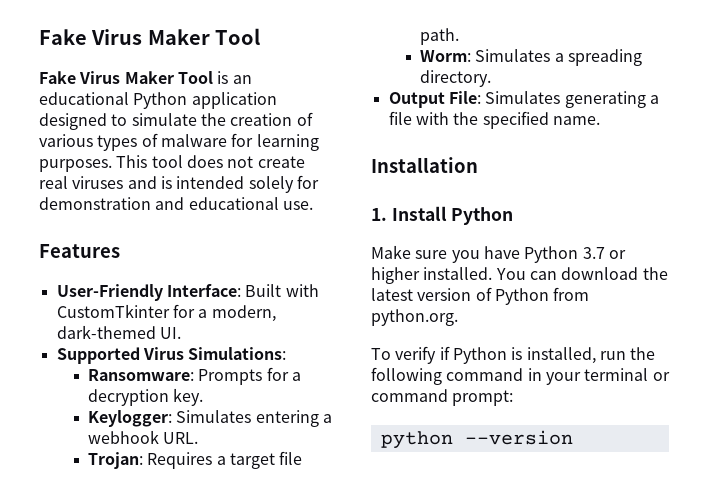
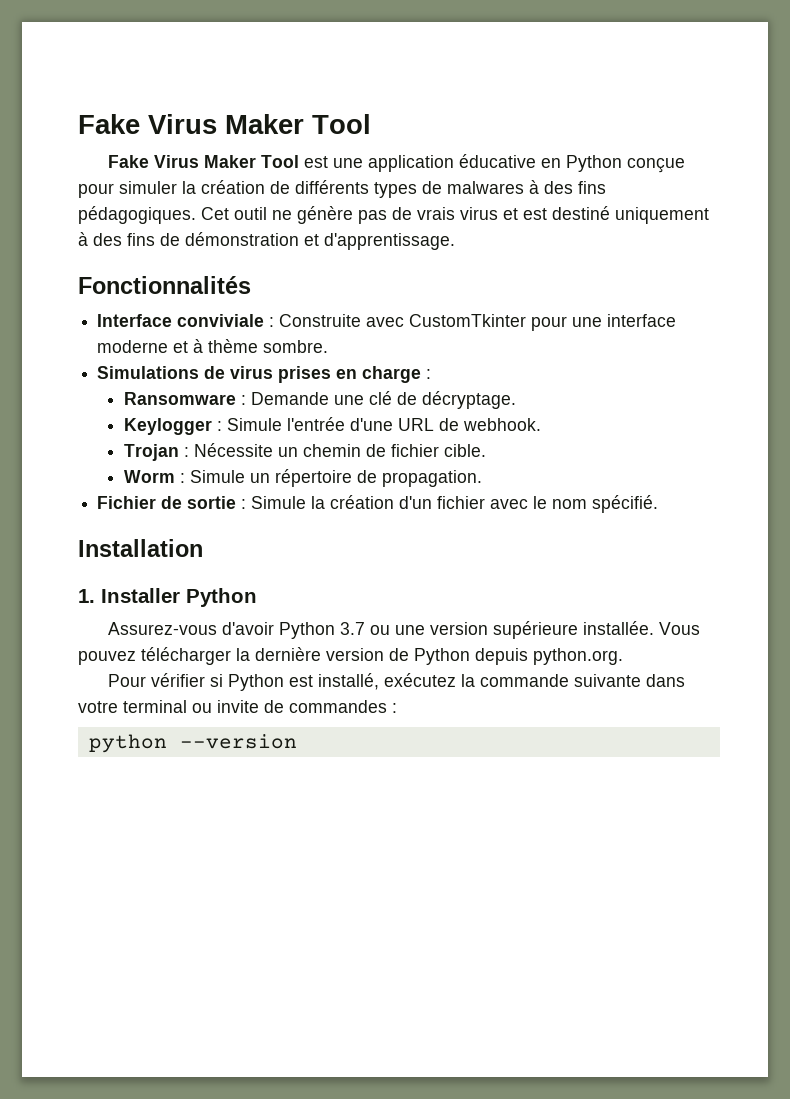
- Fake Virus Maker Tool is an educational Python application designed to simulate the creation of various types of malware for learning purposes. This tool does not create real viruses and is intended solely for demonstration and educational use.
- Features
- User-Friendly Interface: Built with CustomTkinter for a modern, dark-themed UI.
- Supported Virus Simulations:
- Ransomware: Prompts for a decryption key.
- Keylogger: Simulates entering a webhook URL.
- Trojan: Requires a target file path.
- Worm: Simulates a spreading directory.
- Output File: Simulates generating a file with the specified name.
+ Fake Virus Maker Tool est une application éducative en Python conçue pour simuler la création de différents types de malwares à des fins pédagogiques. Cet outil ne génère pas de vrais virus et est destiné uniquement à des fins de démonstration et d'apprentissage.
+ Fonctionnalités
+ Interface conviviale : Construite avec CustomTkinter pour une interface moderne et à thème sombre.
+ Simulations de virus prises en charge :
+ Ransomware : Demande une clé de décryptage.
+ Keylogger : Simule l'entrée d'une URL de webhook.
+ Trojan : Nécessite un chemin de fichier cible.
+ Worm : Simule un répertoire de propagation.
+ Fichier de sortie : Simule la création d'un fichier avec le nom spécifié.
- 1. Install Python
+ 1. Installer Python
- Make sure you have Python 3.7 or higher installed. You can download the latest version of Python from python.org.
- To verify if Python is installed, run the following command in your terminal or command prompt:
+ Assurez-vous d'avoir Python 3.7 ou une version supérieure installée. Vous pouvez télécharger la dernière version de Python depuis python.org.
+ Pour vérifier si Python est installé, exécutez la commande suivante dans votre terminal ou invite de commandes :

